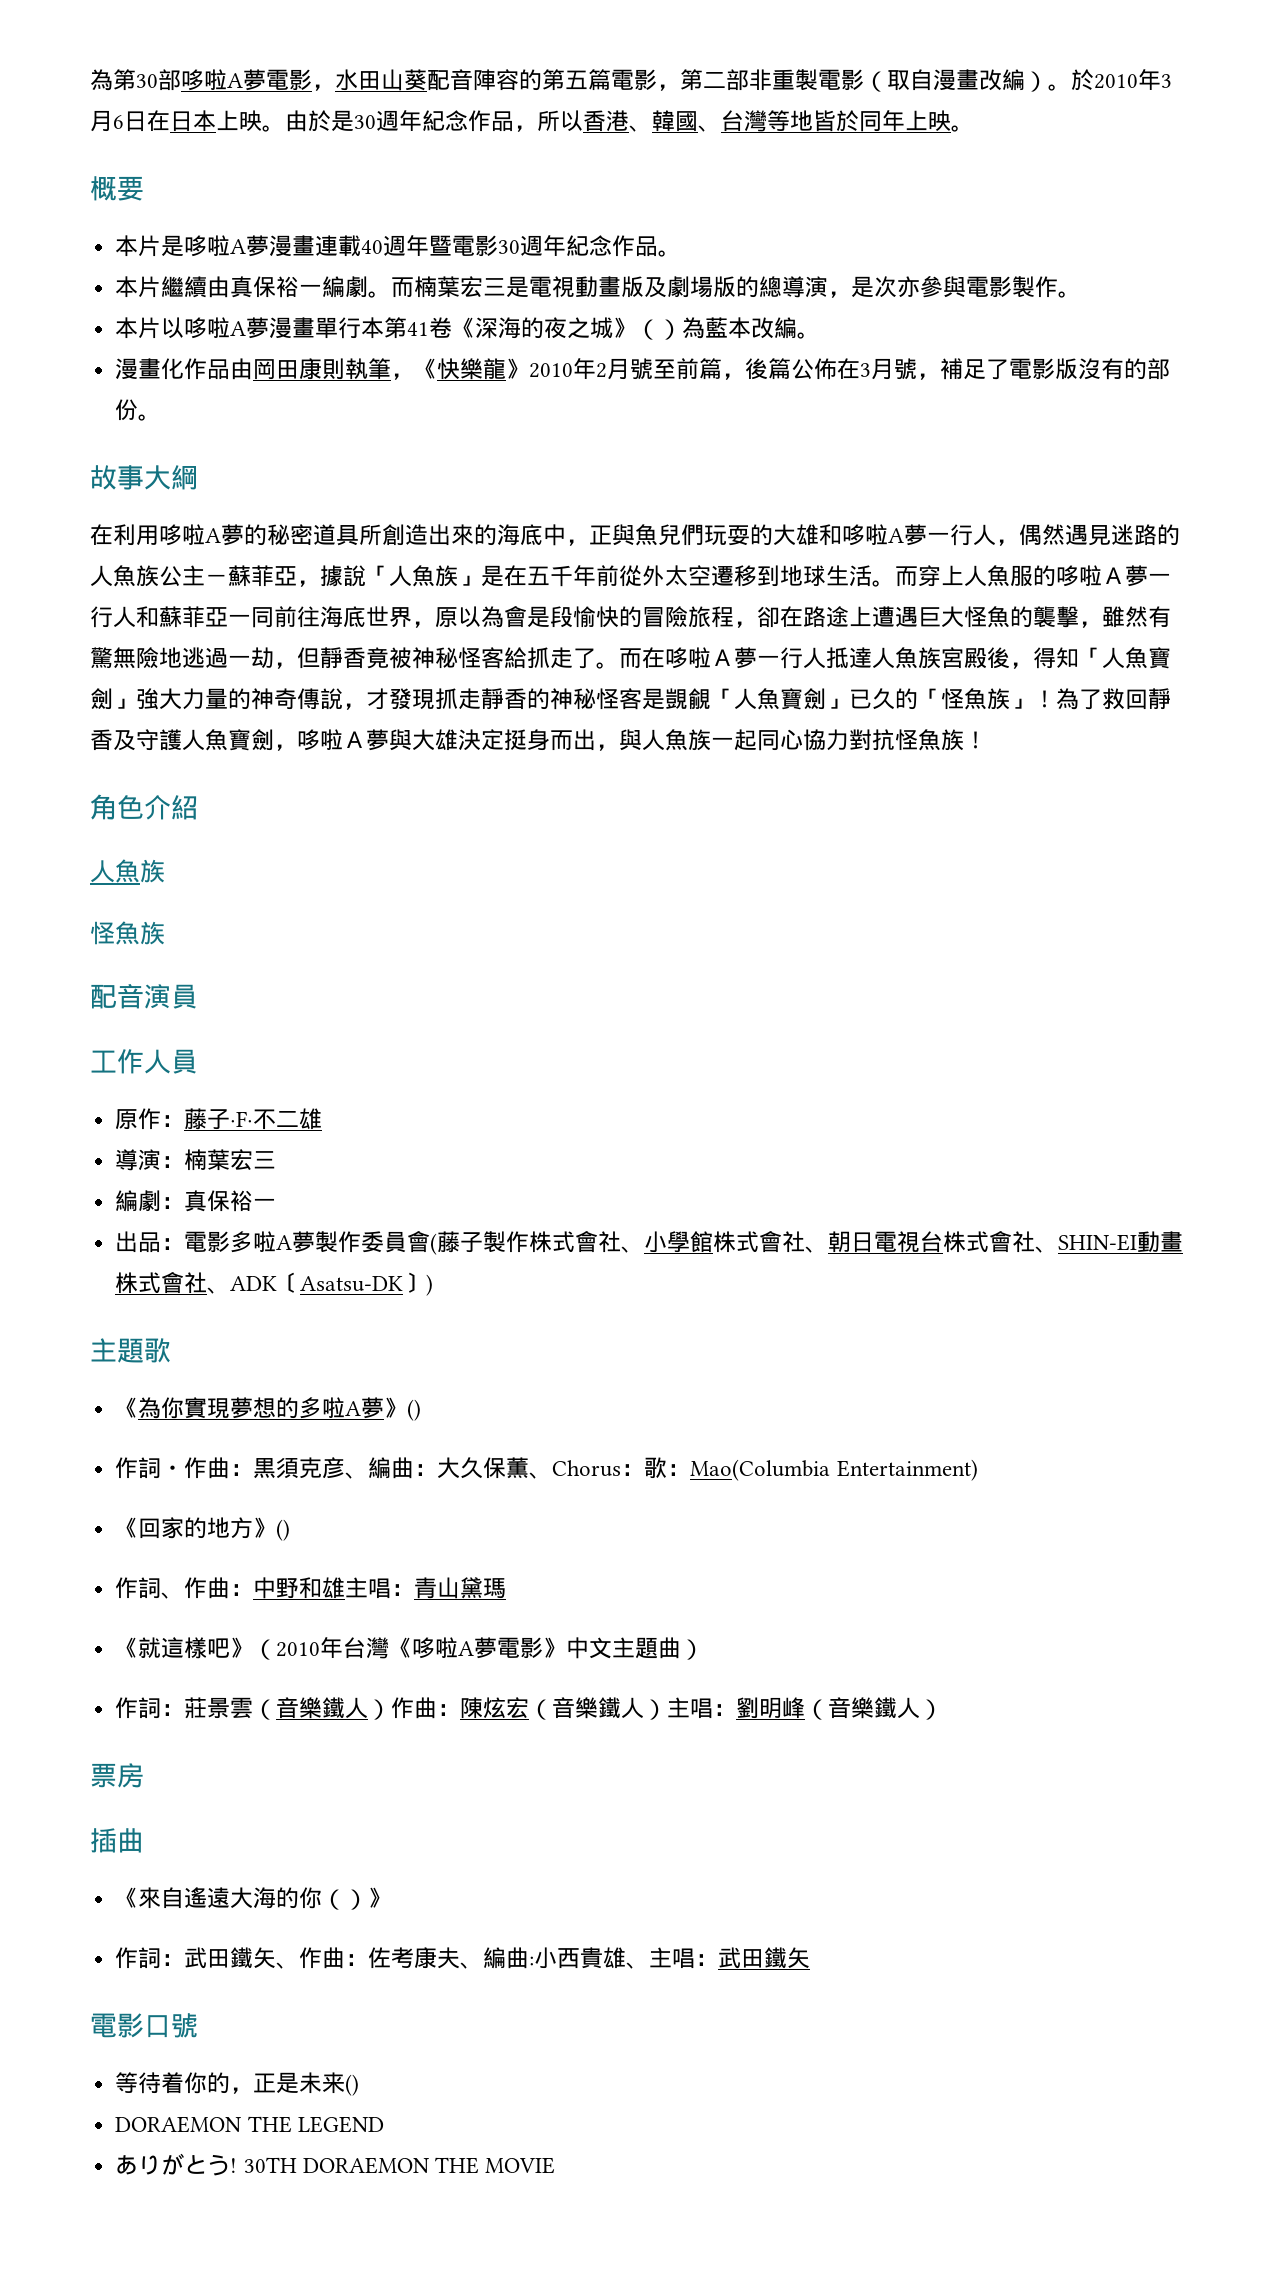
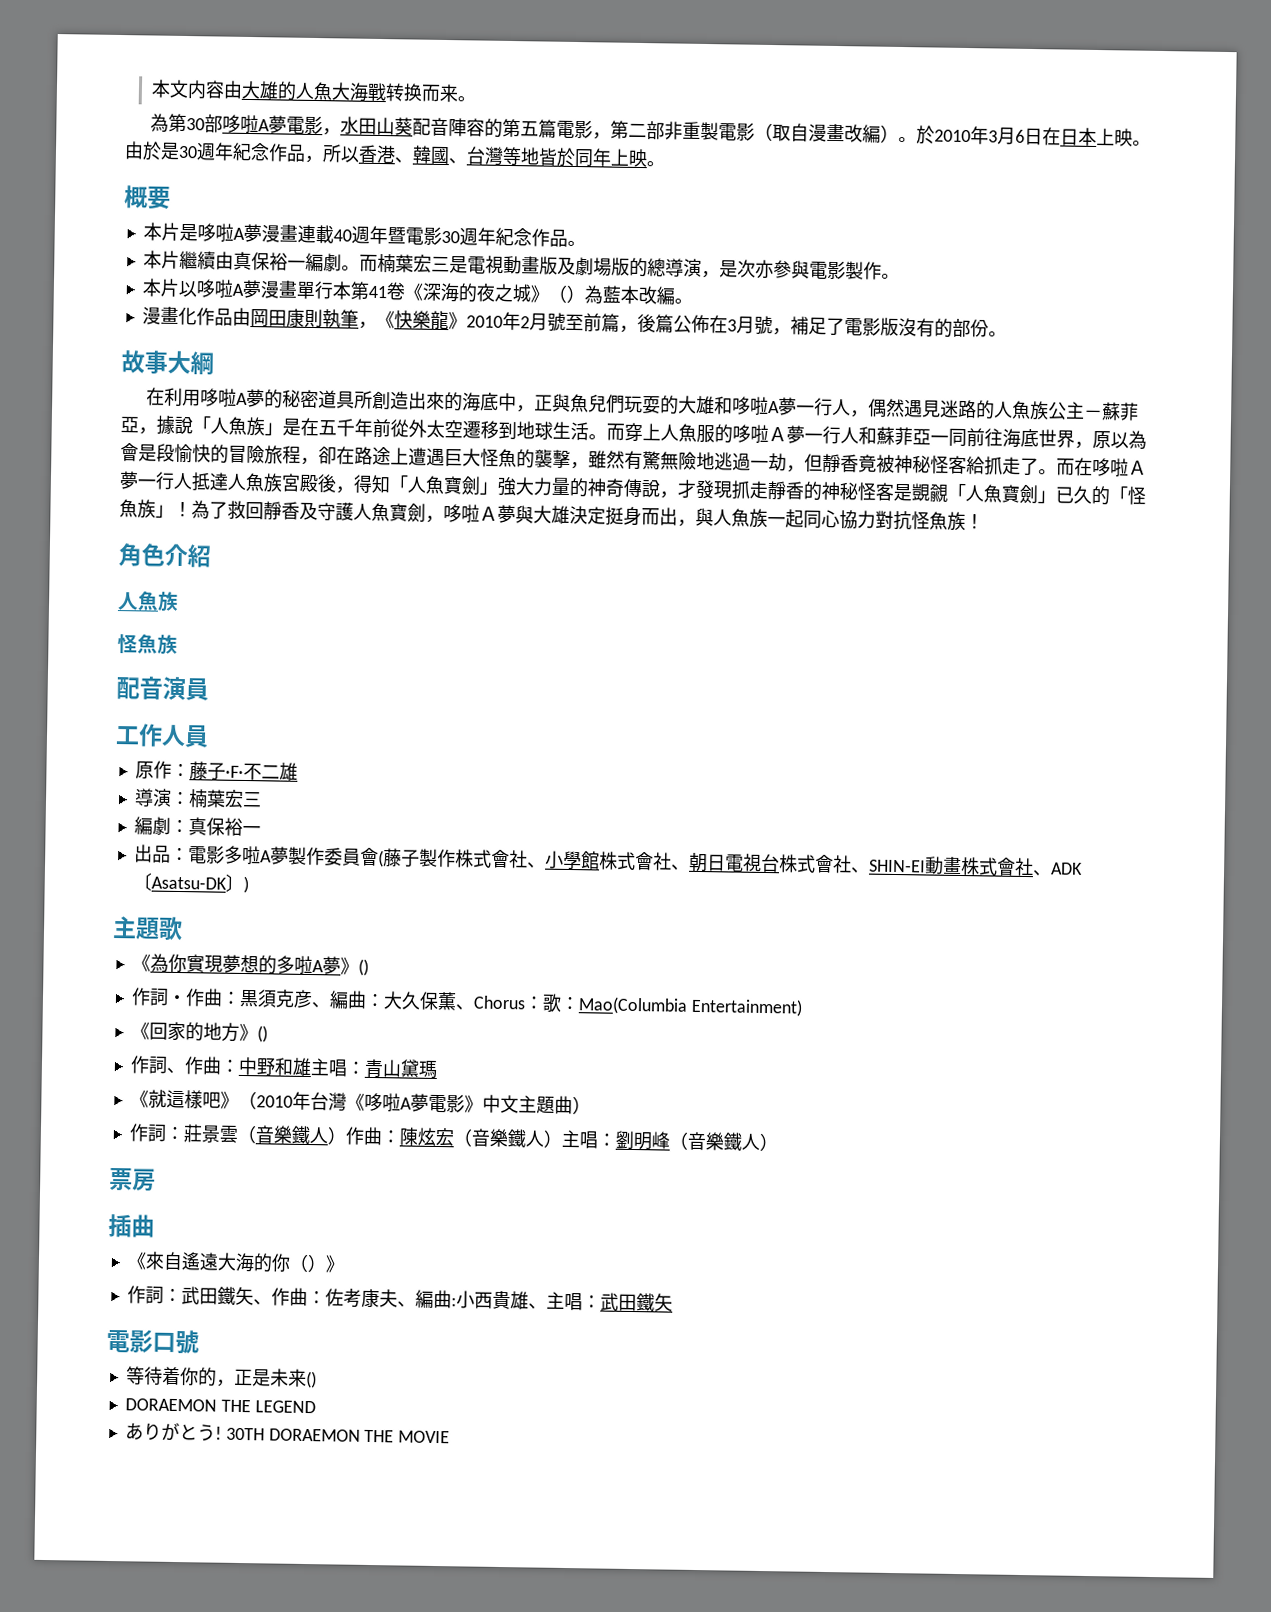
+ 本文内容由大雄的人魚大海戰转换而来。

